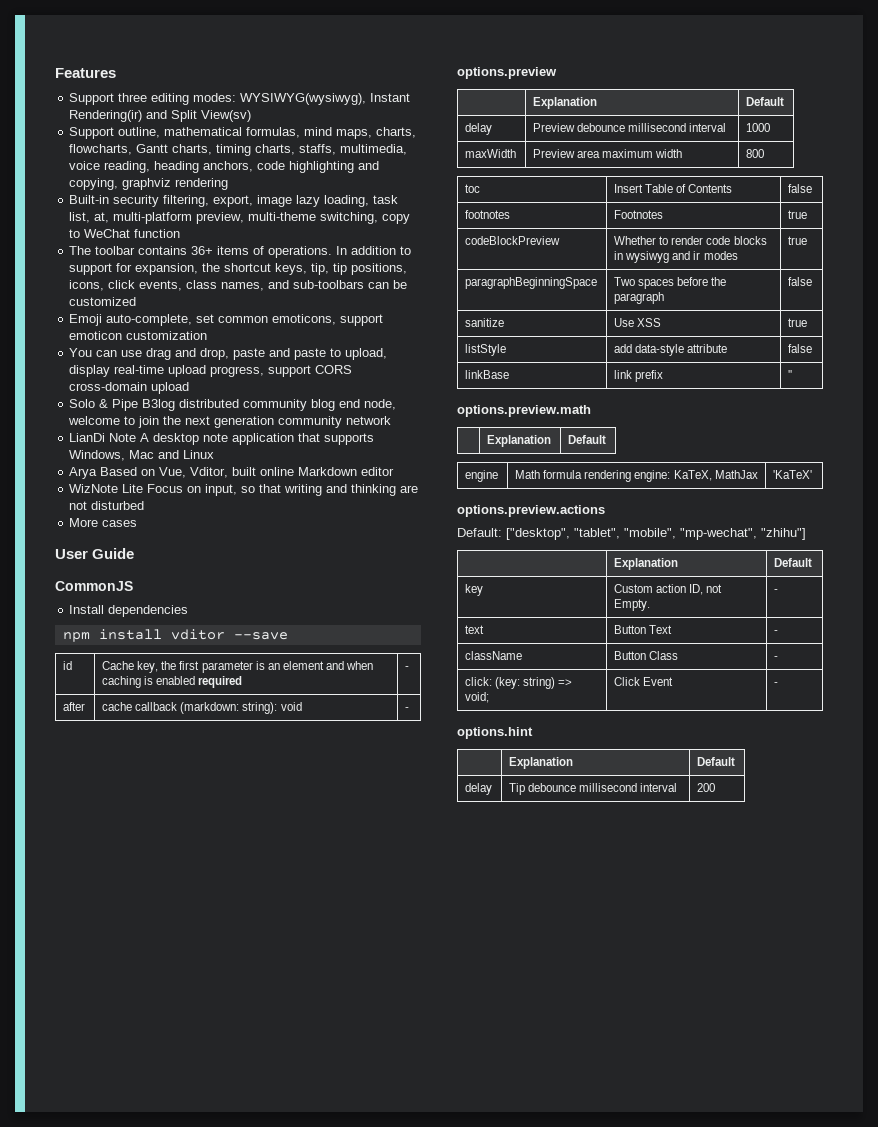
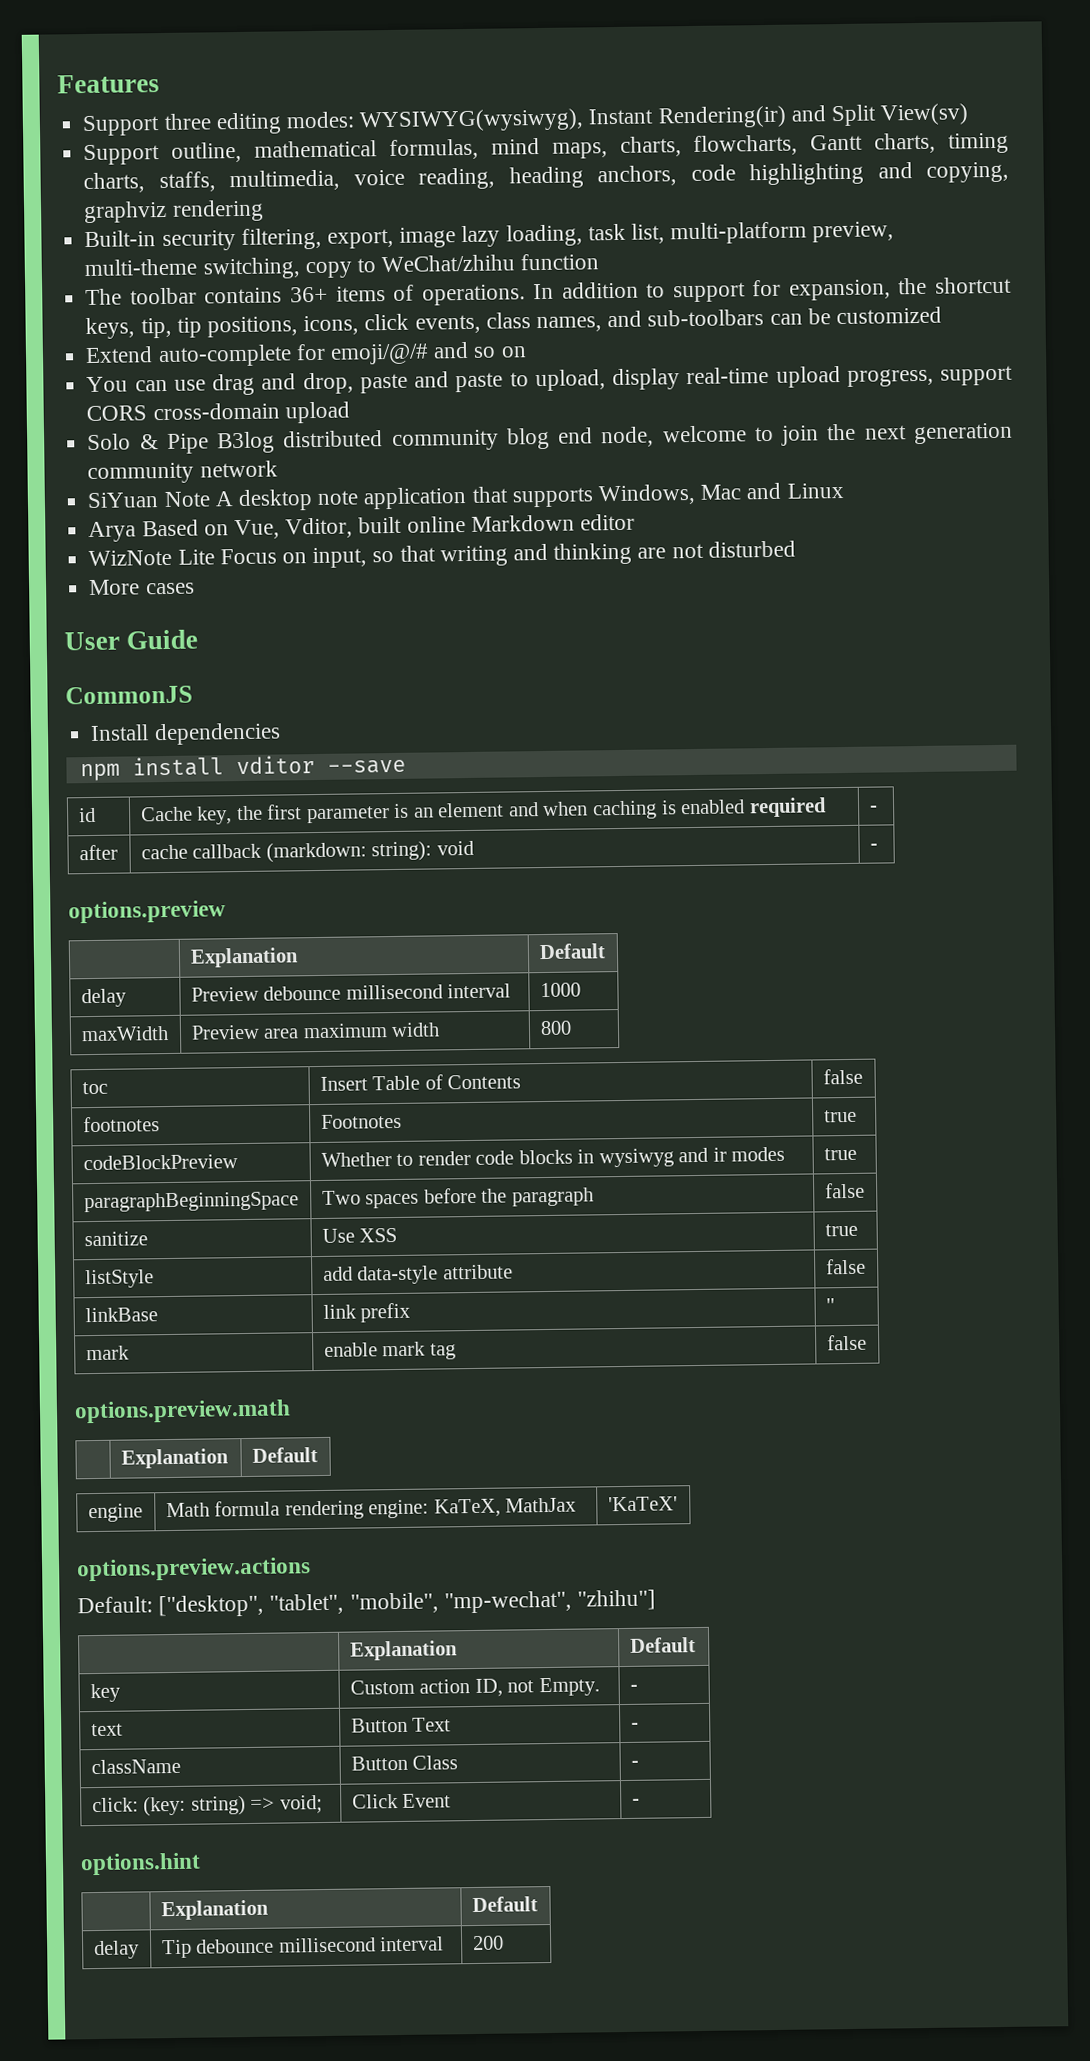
- Built-in security filtering, export, image lazy loading, task list, at, multi-platform preview, multi-theme switching, copy to WeChat function
+ Built-in security filtering, export, image lazy loading, task list, multi-platform preview, multi-theme switching, copy to WeChat/zhihu function
- Emoji auto-complete, set common emoticons, support emoticon customization
+ Extend auto-complete for emoji/@/# and so on
- LianDi Note A desktop note application that supports Windows, Mac and Linux
+ SiYuan Note A desktop note application that supports Windows, Mac and Linux
+ mark | enable mark tag | false

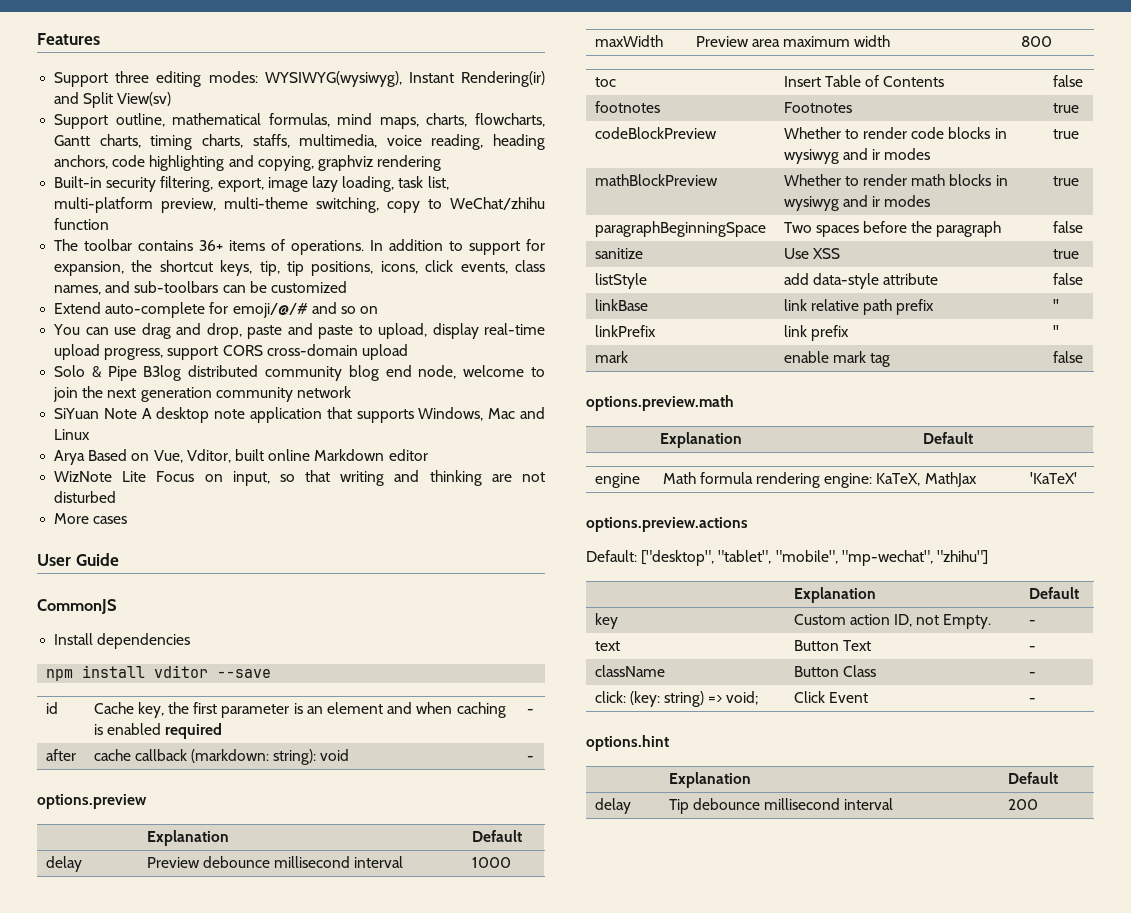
+ mathBlockPreview | Whether to render math blocks in wysiwyg and ir modes | true
- linkBase | link prefix | ''
+ linkBase | link relative path prefix | ''
+ linkPrefix | link prefix | ''

